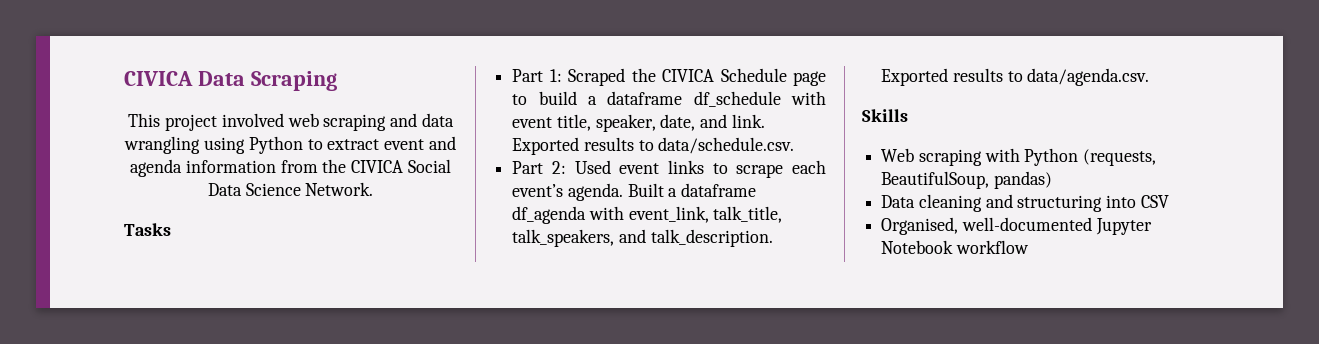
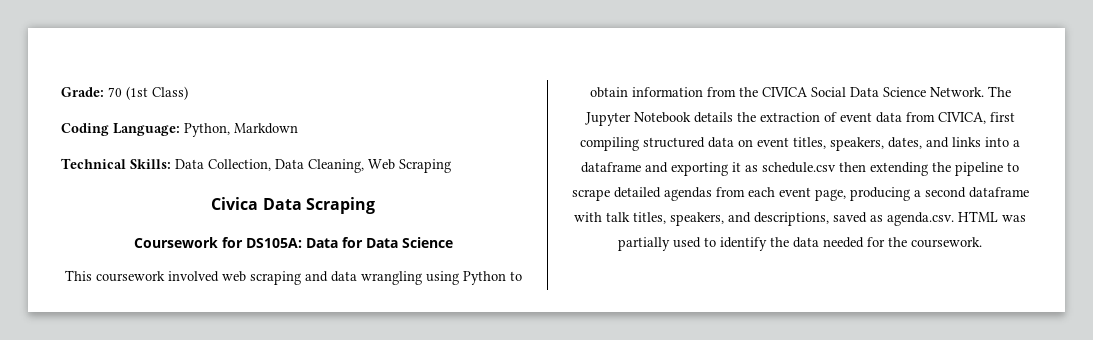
- CIVICA Data Scraping
+ Grade: 70 (1st Class)
+ Coding Language: Python, Markdown
+ Technical Skills: Data Collection, Data Cleaning, Web Scraping
+ Civica Data Scraping
+ Coursework for DS105A: Data for Data Science
- This project involved web scraping and data wrangling using Python to extract event and agenda information from the CIVICA Social Data Science Network.
- Tasks
- Part 1: Scraped the CIVICA Schedule page to build a dataframe df_schedule with event title, speaker, date, and link. Exported results to data/schedule.csv.
- Part 2: Used event links to scrape each event’s agenda. Built a dataframe df_agenda with event_link, talk_title, talk_speakers, and talk_description. Exported results to data/agenda.csv.
- Skills
- Web scraping with Python (requests, BeautifulSoup, pandas)
- Data cleaning and structuring into CSV
- Organised, well-documented Jupyter Notebook workflow
+ This coursework involved web scraping and data wrangling using Python to obtain information from the CIVICA Social Data Science Network. The Jupyter Notebook details the extraction of event data from CIVICA, first compiling structured data on event titles, speakers, dates, and links into a dataframe and exporting it as schedule.csv then extending the pipeline to scrape detailed agendas from each event page, producing a second dataframe with talk titles, speakers, and descriptions, saved as agenda.csv. HTML was partially used to identify the data needed for the coursework.

